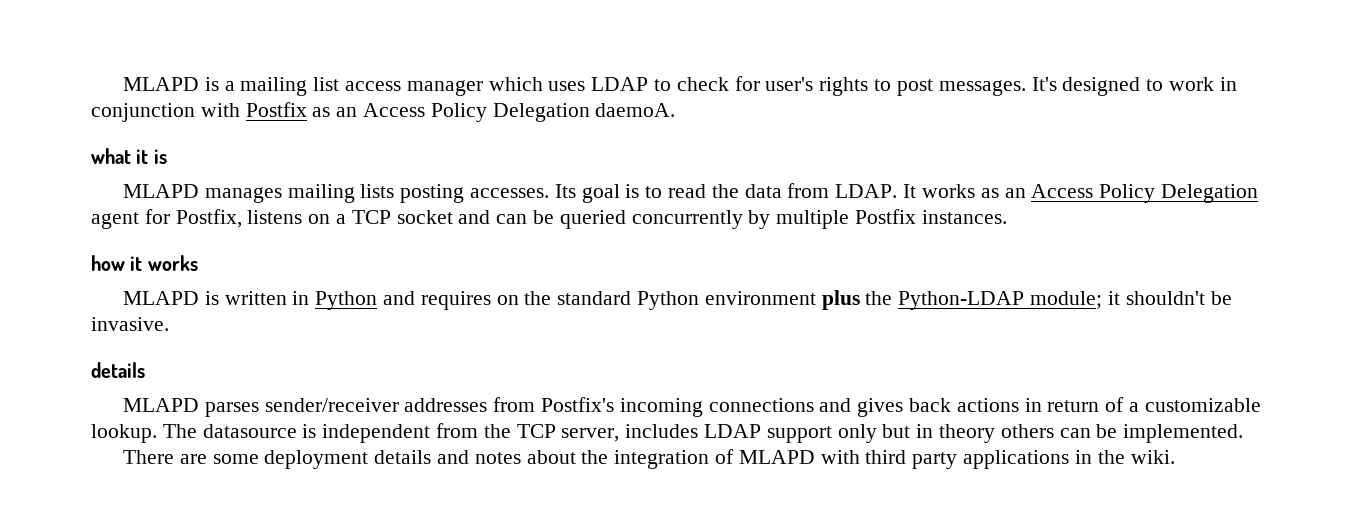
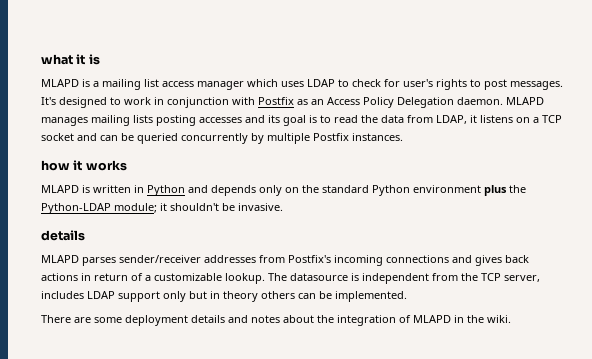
+ what it is
- It's designed to work in conjunction with Postfix as an Access Policy Delegation daemoA.
- what it is
- MLAPD manages mailing lists posting accesses. Its goal is to read the data from LDAP. It works as an Access Policy Delegation agent for Postfix, listens on a TCP socket and can be queried concurrently by multiple Postfix instances.
+ It's designed to work in conjunction with Postfix as an Access Policy Delegation daemon. MLAPD manages mailing lists posting accesses and its goal is to read the data from LDAP, it listens on a TCP socket and can be queried concurrently by multiple Postfix instances.
- MLAPD is written in Python and requires on the standard Python environment plus the Python-LDAP module; it shouldn't be invasive.
+ MLAPD is written in Python and depends only on the standard Python environment plus the Python-LDAP module; it shouldn't be invasive.
- There are some deployment details and notes about the integration of MLAPD with third party applications in the wiki.
+ There are some deployment details and notes about the integration of MLAPD in the wiki.

